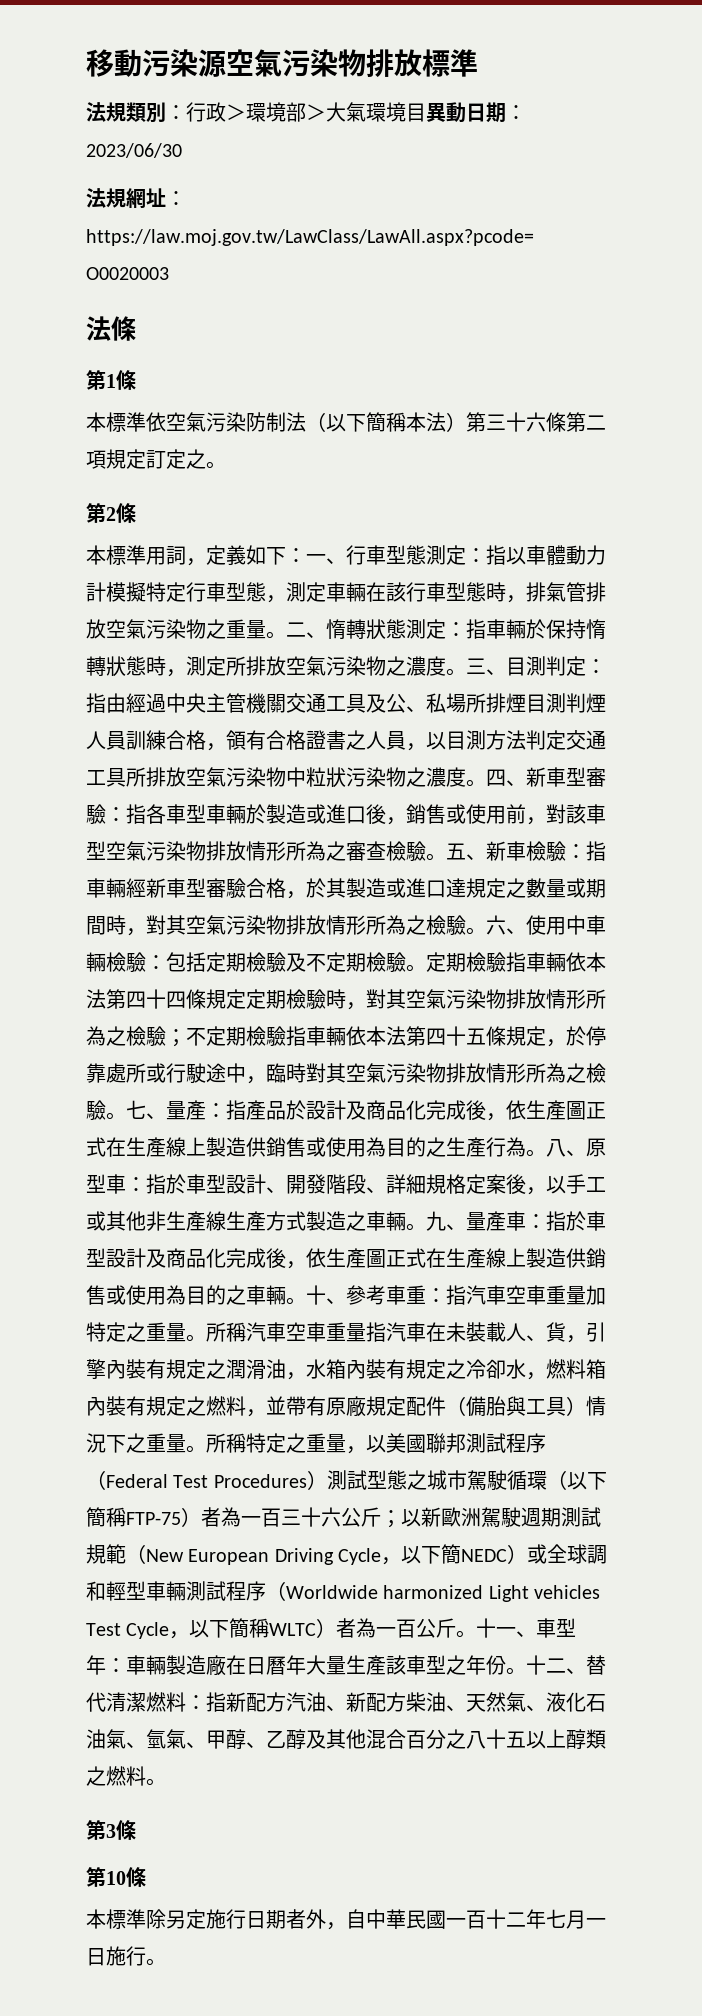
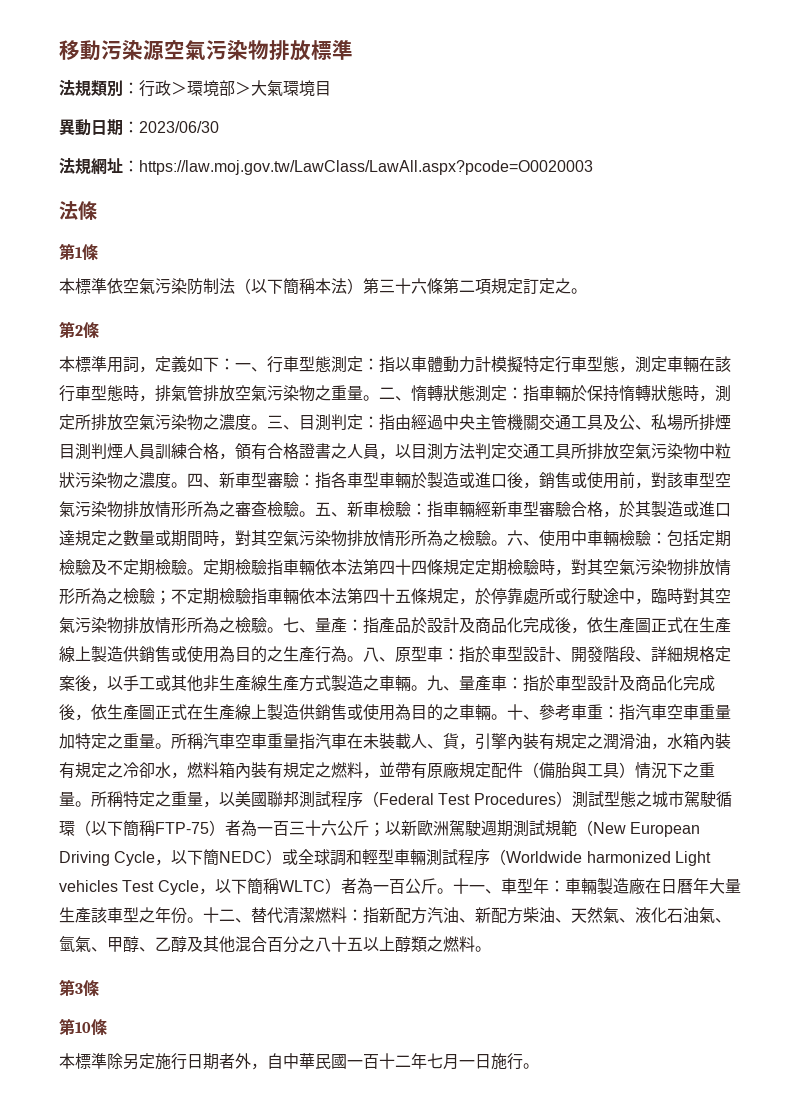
- 法規類別：行政＞環境部＞大氣環境目異動日期：2023/06/30
+ 法規類別：行政＞環境部＞大氣環境目
+ 異動日期：2023/06/30

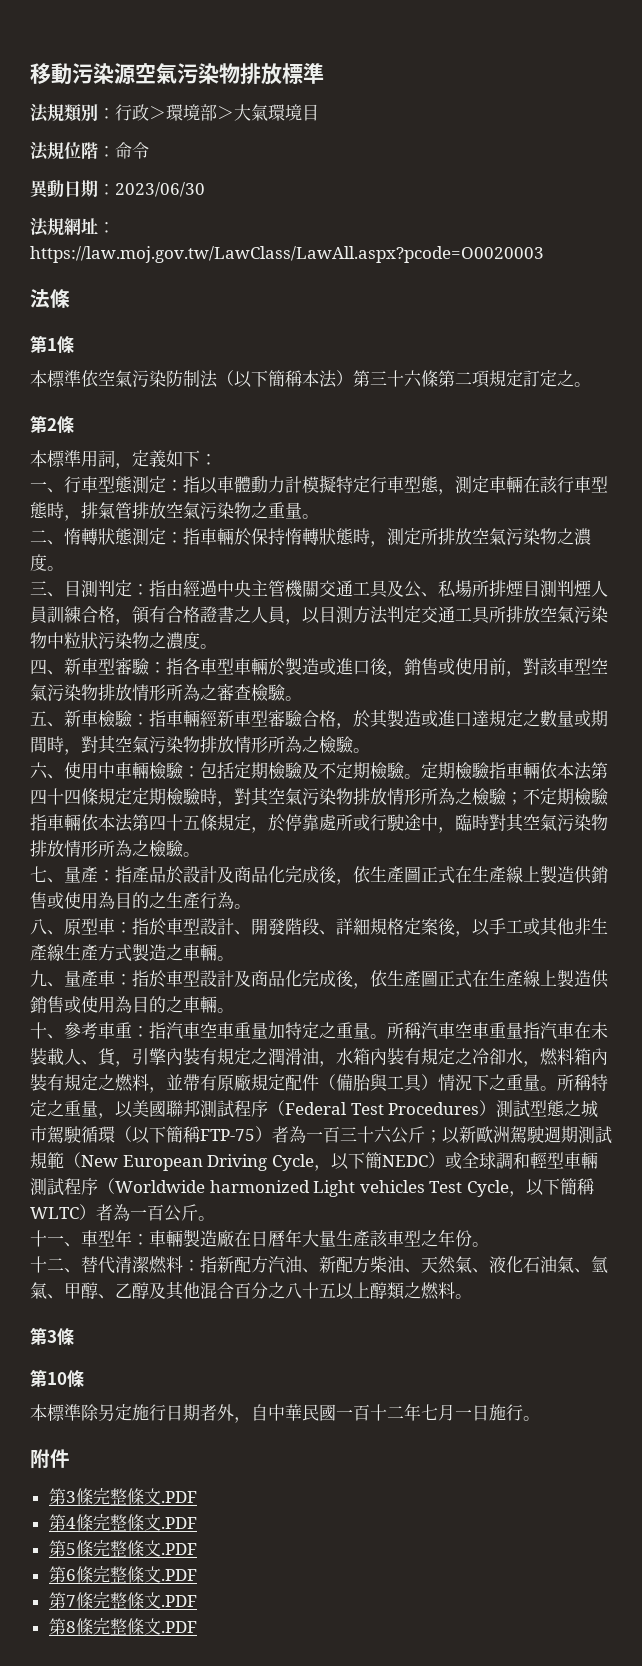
+ 法規位階：命令
- 本標準用詞，定義如下：一、行車型態測定：
+ 本標準用詞，定義如下：
+ 一、行車型態測定：
- 指以車體動力計模擬特定行車型態，測定車輛在該行車型態時，排氣管排放空氣污染物之重量。二、惰轉狀態測定：
+ 指以車體動力計模擬特定行車型態，測定車輛在該行車型態時，排氣管排放空氣污染物之重量。
+ 二、惰轉狀態測定：
- 指車輛於保持惰轉狀態時，測定所排放空氣污染物之濃度。三、目測判定：
+ 指車輛於保持惰轉狀態時，測定所排放空氣污染物之濃度。
+ 三、目測判定：
- 指由經過中央主管機關交通工具及公、私場所排煙目測判煙人員訓練合格，領有合格證書之人員，以目測方法判定交通工具所排放空氣污染物中粒狀污染物之濃度。四、新車型審驗：
+ 指由經過中央主管機關交通工具及公、私場所排煙目測判煙人員訓練合格，領有合格證書之人員，以目測方法判定交通工具所排放空氣污染物中粒狀污染物之濃度。
+ 四、新車型審驗：
- 指各車型車輛於製造或進口後，銷售或使用前，對該車型空氣污染物排放情形所為之審查檢驗。五、新車檢驗：
+ 指各車型車輛於製造或進口後，銷售或使用前，對該車型空氣污染物排放情形所為之審查檢驗。
+ 五、新車檢驗：
- 指車輛經新車型審驗合格，於其製造或進口達規定之數量或期間時，對其空氣污染物排放情形所為之檢驗。六、使用中車輛檢驗：
+ 指車輛經新車型審驗合格，於其製造或進口達規定之數量或期間時，對其空氣污染物排放情形所為之檢驗。
+ 六、使用中車輛檢驗：
- 不定期檢驗指車輛依本法第四十五條規定，於停靠處所或行駛途中，臨時對其空氣污染物排放情形所為之檢驗。七、量產：
+ 不定期檢驗指車輛依本法第四十五條規定，於停靠處所或行駛途中，臨時對其空氣污染物排放情形所為之檢驗。
+ 七、量產：
- 指產品於設計及商品化完成後，依生產圖正式在生產線上製造供銷售或使用為目的之生產行為。八、原型車：
+ 指產品於設計及商品化完成後，依生產圖正式在生產線上製造供銷售或使用為目的之生產行為。
+ 八、原型車：
- 指於車型設計、開發階段、詳細規格定案後，以手工或其他非生產線生產方式製造之車輛。九、量產車：
+ 指於車型設計、開發階段、詳細規格定案後，以手工或其他非生產線生產方式製造之車輛。
+ 九、量產車：
- 指於車型設計及商品化完成後，依生產圖正式在生產線上製造供銷售或使用為目的之車輛。十、參考車重：
+ 指於車型設計及商品化完成後，依生產圖正式在生產線上製造供銷售或使用為目的之車輛。
+ 十、參考車重：
- 以新歐洲駕駛週期測試規範（New European Driving Cycle，以下簡NEDC）或全球調和輕型車輛測試程序（Worldwide harmonized Light vehicles Test Cycle，以下簡稱WLTC）者為一百公斤。十一、車型年：
+ 以新歐洲駕駛週期測試規範（New European Driving Cycle，以下簡NEDC）或全球調和輕型車輛測試程序（Worldwide harmonized Light vehicles Test Cycle，以下簡稱WLTC）者為一百公斤。
+ 十一、車型年：
- 車輛製造廠在日曆年大量生產該車型之年份。十二、替代清潔燃料：
+ 車輛製造廠在日曆年大量生產該車型之年份。
+ 十二、替代清潔燃料：
+ 附件
+ 第3條完整條文.PDF
+ 第4條完整條文.PDF
+ 第5條完整條文.PDF
+ 第6條完整條文.PDF
+ 第7條完整條文.PDF
+ 第8條完整條文.PDF

